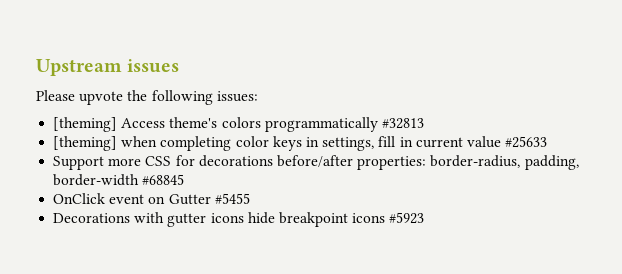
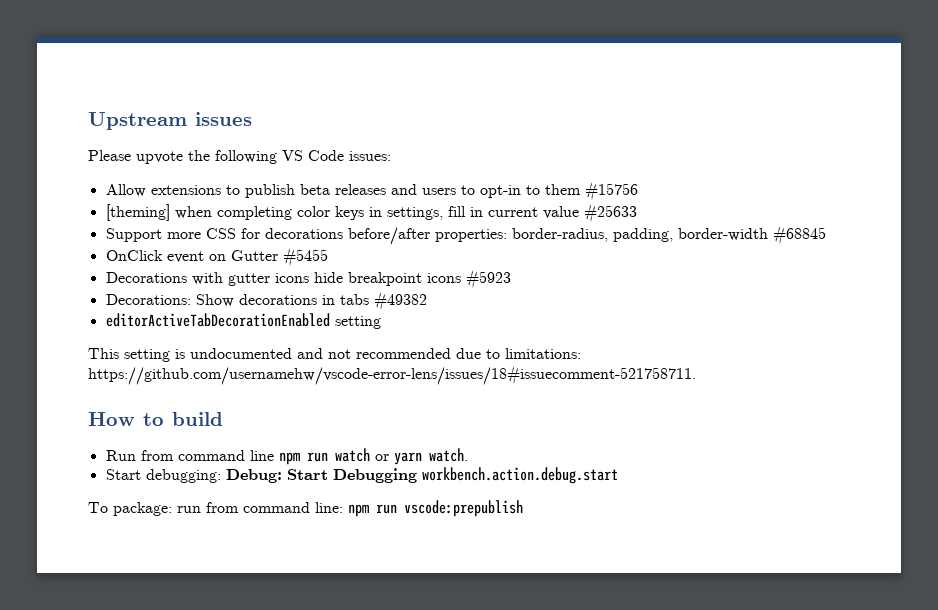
- Please upvote the following issues:
+ Please upvote the following VS Code issues:
- [theming] Access theme's colors programmatically #32813
+ Allow extensions to publish beta releases and users to opt-in to them #15756
+ Decorations: Show decorations in tabs #49382
+ editorActiveTabDecorationEnabled setting
+ This setting is undocumented and not recommended due to limitations: https://github.com/usernamehw/vscode-error-lens/issues/18#issuecomment-521758711.
+ How to build
+ Run from command line npm run watch or yarn watch.
+ Start debugging: Debug: Start Debugging workbench.action.debug.start
+ To package: run from command line: npm run vscode:prepublish

